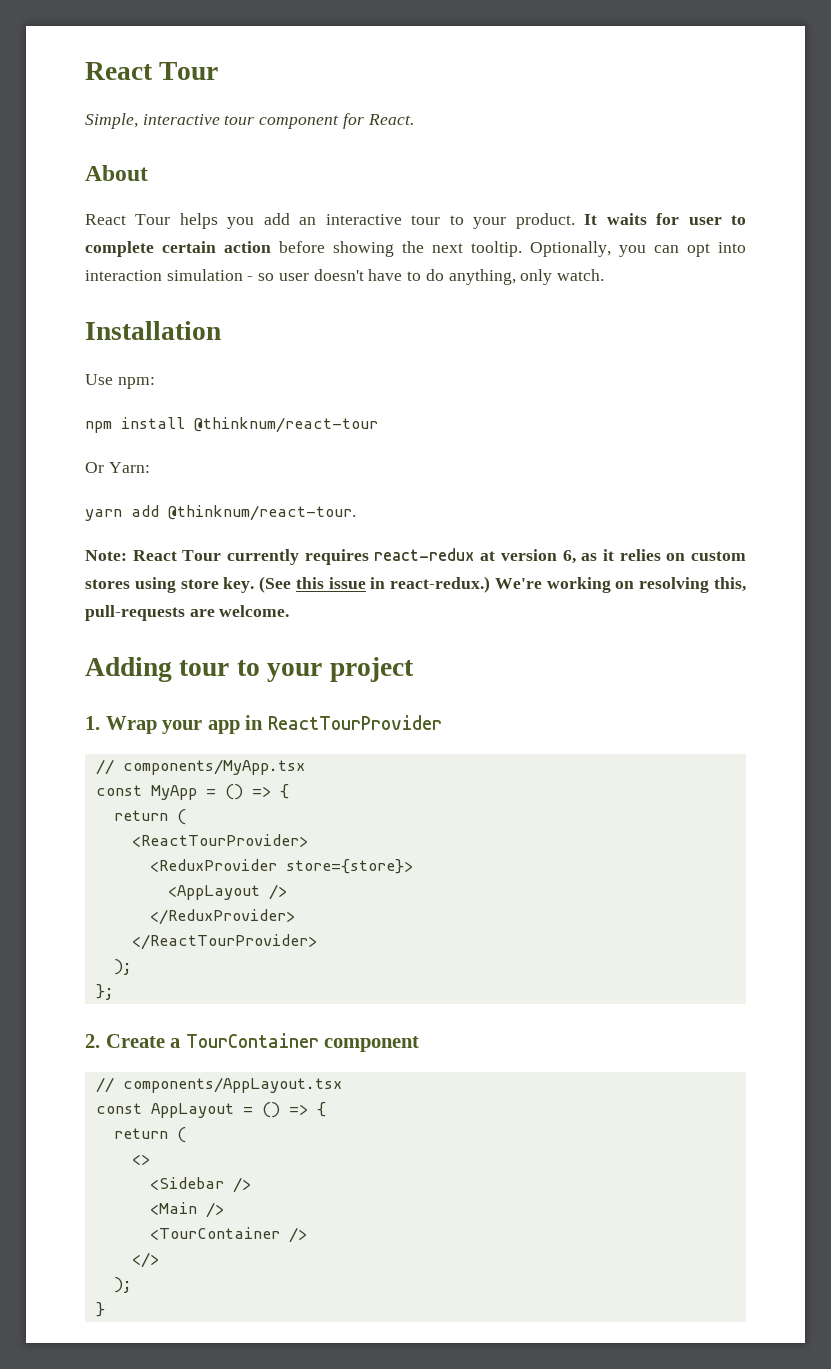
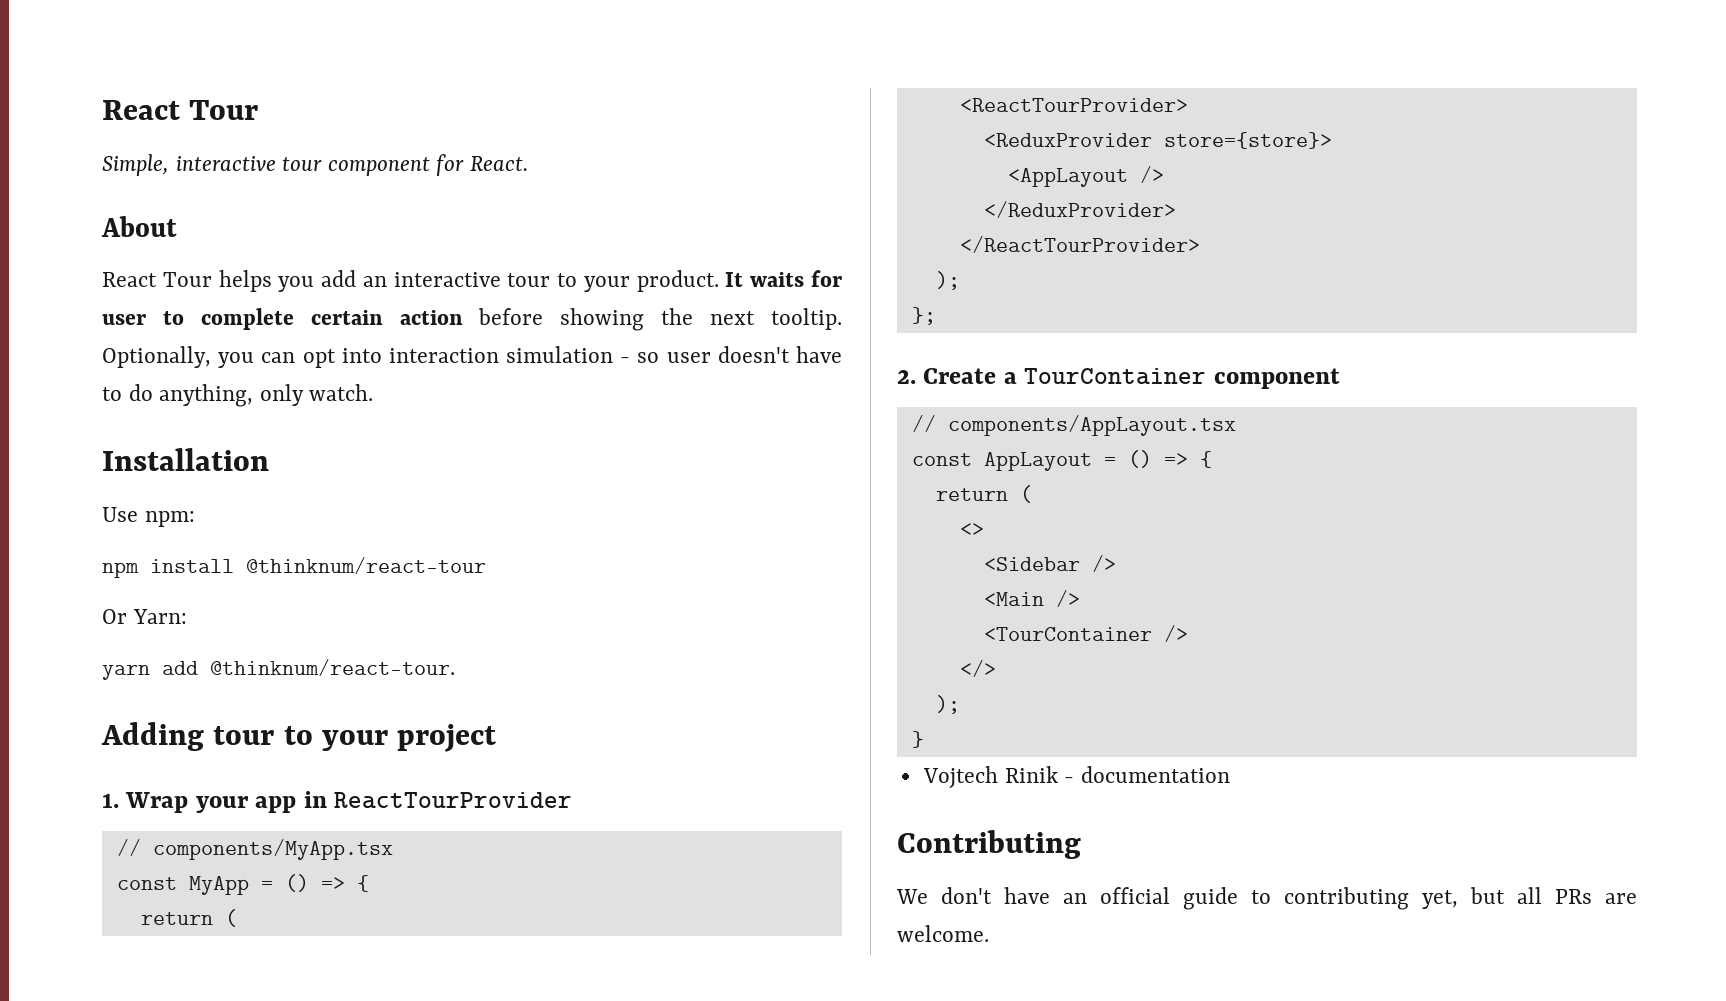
- Note: React Tour currently requires react-redux at version 6, as it relies on custom stores using store key. (See this issue in react-redux.) We're working on resolving this, pull-requests are welcome.
+ Vojtech Rinik - documentation
+ Contributing
+ We don't have an official guide to contributing yet, but all PRs are welcome.

